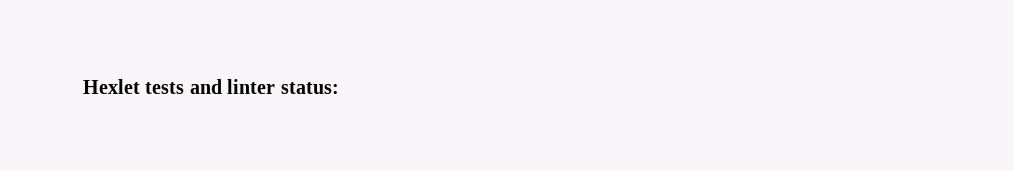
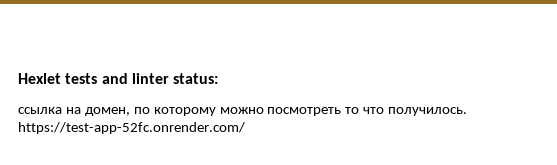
+ ссылкa на домен, по которому можно посмотреть то что получилось. https://test-app-52fc.onrender.com/

